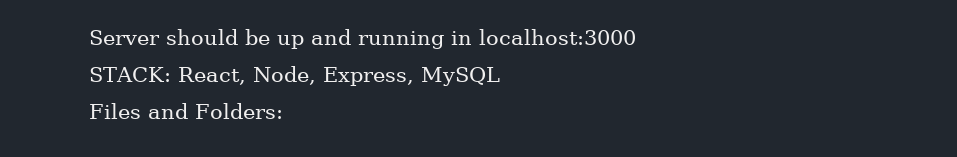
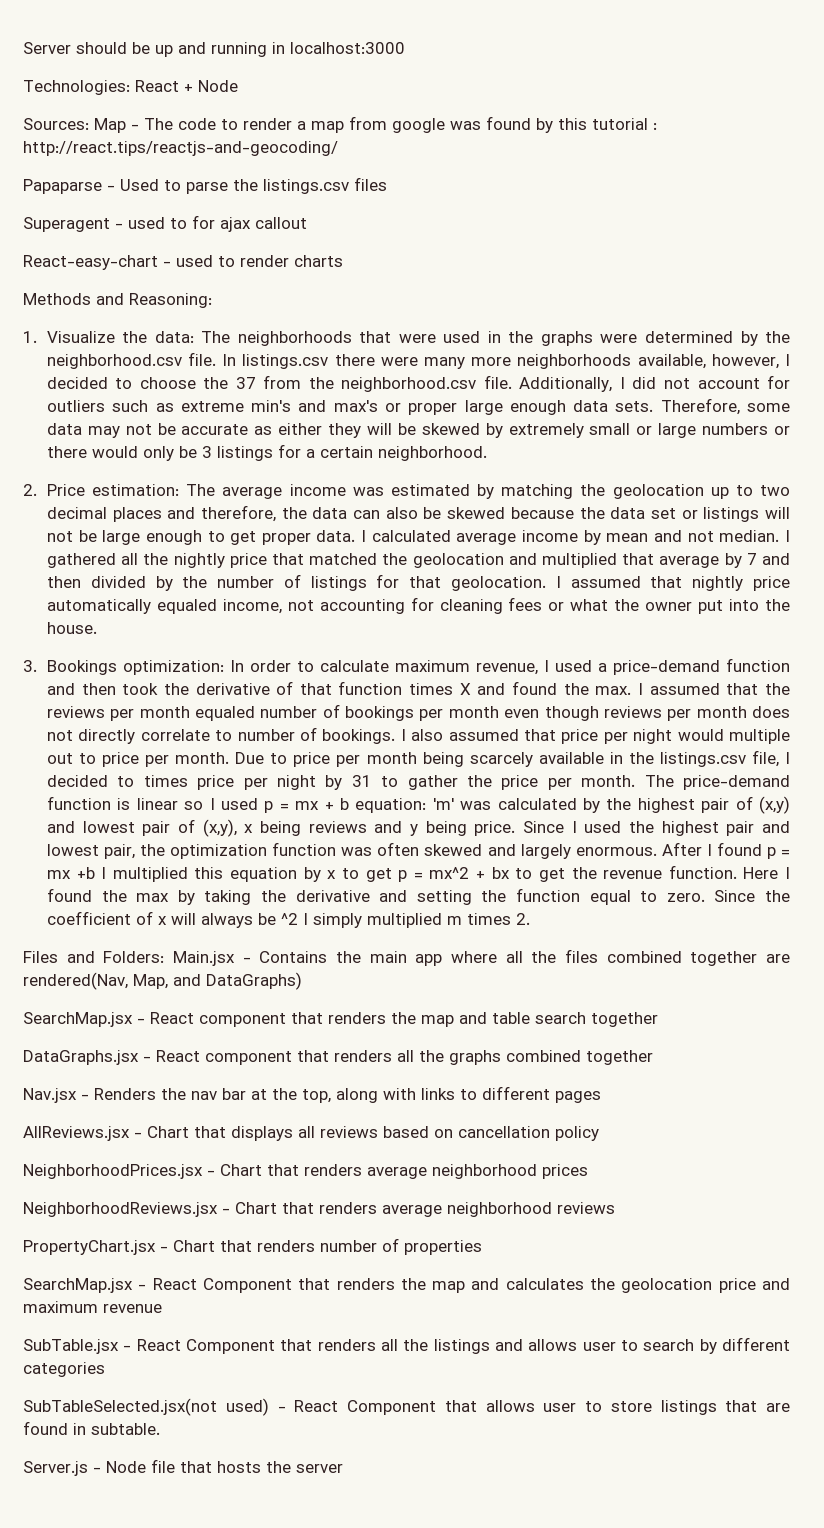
- STACK: React, Node, Express, MySQL
- Files and Folders:
+ Technologies: React + Node
+ Sources: Map - The code to render a map from google was found by this tutorial : http://react.tips/reactjs-and-geocoding/
+ Papaparse - Used to parse the listings.csv files
+ Superagent - used to for ajax callout
+ React-easy-chart - used to render charts
+ Methods and Reasoning:
+ 1. Visualize the data: The neighborhoods that were used in the graphs were determined by the neighborhood.csv file. In listings.csv there were many more neighborhoods available, however, I decided to choose the 37 from the neighborhood.csv file. Additionally, I did not account for outliers such as extreme min's and max's or proper large enough data sets. Therefore, some data may not be accurate as either they will be skewed by extremely small or large numbers or there would only be 3 listings for a certain neighborhood.
+ 2. Price estimation: The average income was estimated by matching the geolocation up to two decimal places and therefore, the data can also be skewed because the data set or listings will not be large enough to get proper data. I calculated average income by mean and not median. I gathered all the nightly price that matched the geolocation and multiplied that average by 7 and then divided by the number of listings for that geolocation. I assumed that nightly price automatically equaled income, not accounting for cleaning fees or what the owner put into the house.
+ 3. Bookings optimization: In order to calculate maximum revenue, I used a price-demand function and then took the derivative of that function times X and found the max. I assumed that the reviews per month equaled number of bookings per month even though reviews per month does not directly correlate to number of bookings. I also assumed that price per night would multiple out to price per month. Due to price per month being scarcely available in the listings.csv file, I decided to times price per night by 31 to gather the price per month. The price-demand function is linear so I used p = mx + b equation: 'm' was calculated by the highest pair of (x,y) and lowest pair of (x,y), x being reviews and y being price. Since I used the highest pair and lowest pair, the optimization function was often skewed and largely enormous. After I found p = mx +b I multiplied this equation by x to get p = mx^2 + bx to get the revenue function. Here I found the max by taking the derivative and setting the function equal to zero. Since the coefficient of x will always be ^2 I simply multiplied m times 2.
+ Files and Folders: Main.jsx - Contains the main app where all the files combined together are rendered(Nav, Map, and DataGraphs)
+ SearchMap.jsx - React component that renders the map and table search together
+ DataGraphs.jsx - React component that renders all the graphs combined together
+ Nav.jsx - Renders the nav bar at the top, along with links to different pages
+ AllReviews.jsx - Chart that displays all reviews based on cancellation policy
+ NeighborhoodPrices.jsx - Chart that renders average neighborhood prices
+ NeighborhoodReviews.jsx - Chart that renders average neighborhood reviews
+ PropertyChart.jsx - Chart that renders number of properties
+ SearchMap.jsx - React Component that renders the map and calculates the geolocation price and maximum revenue
+ SubTable.jsx - React Component that renders all the listings and allows user to search by different categories
+ SubTableSelected.jsx(not used) - React Component that allows user to store listings that are found in subtable.
+ Server.js - Node file that hosts the server

